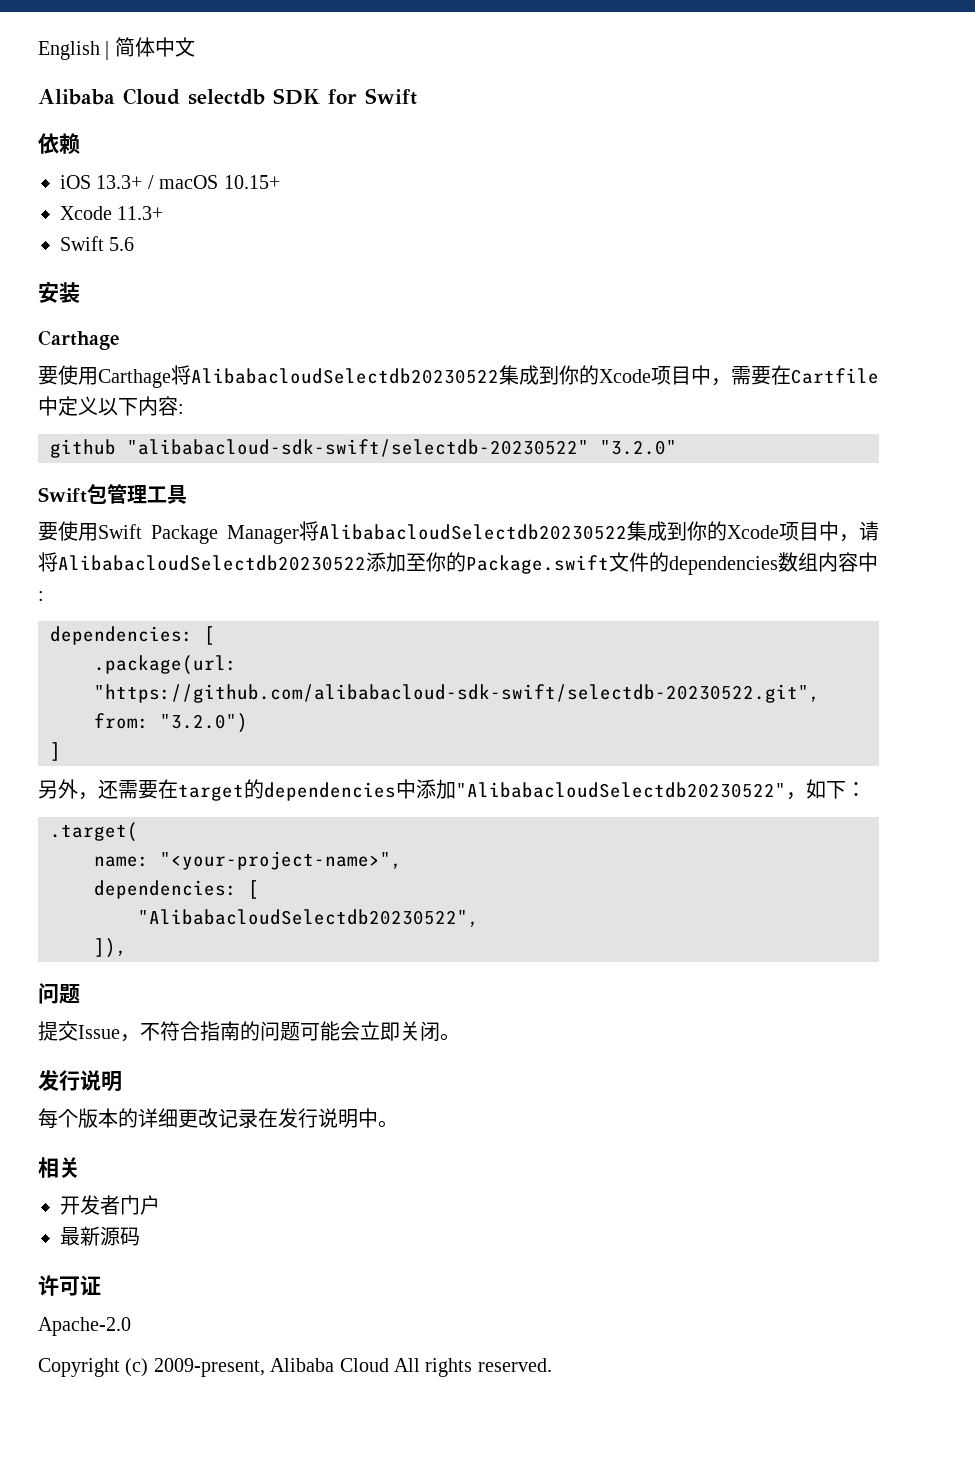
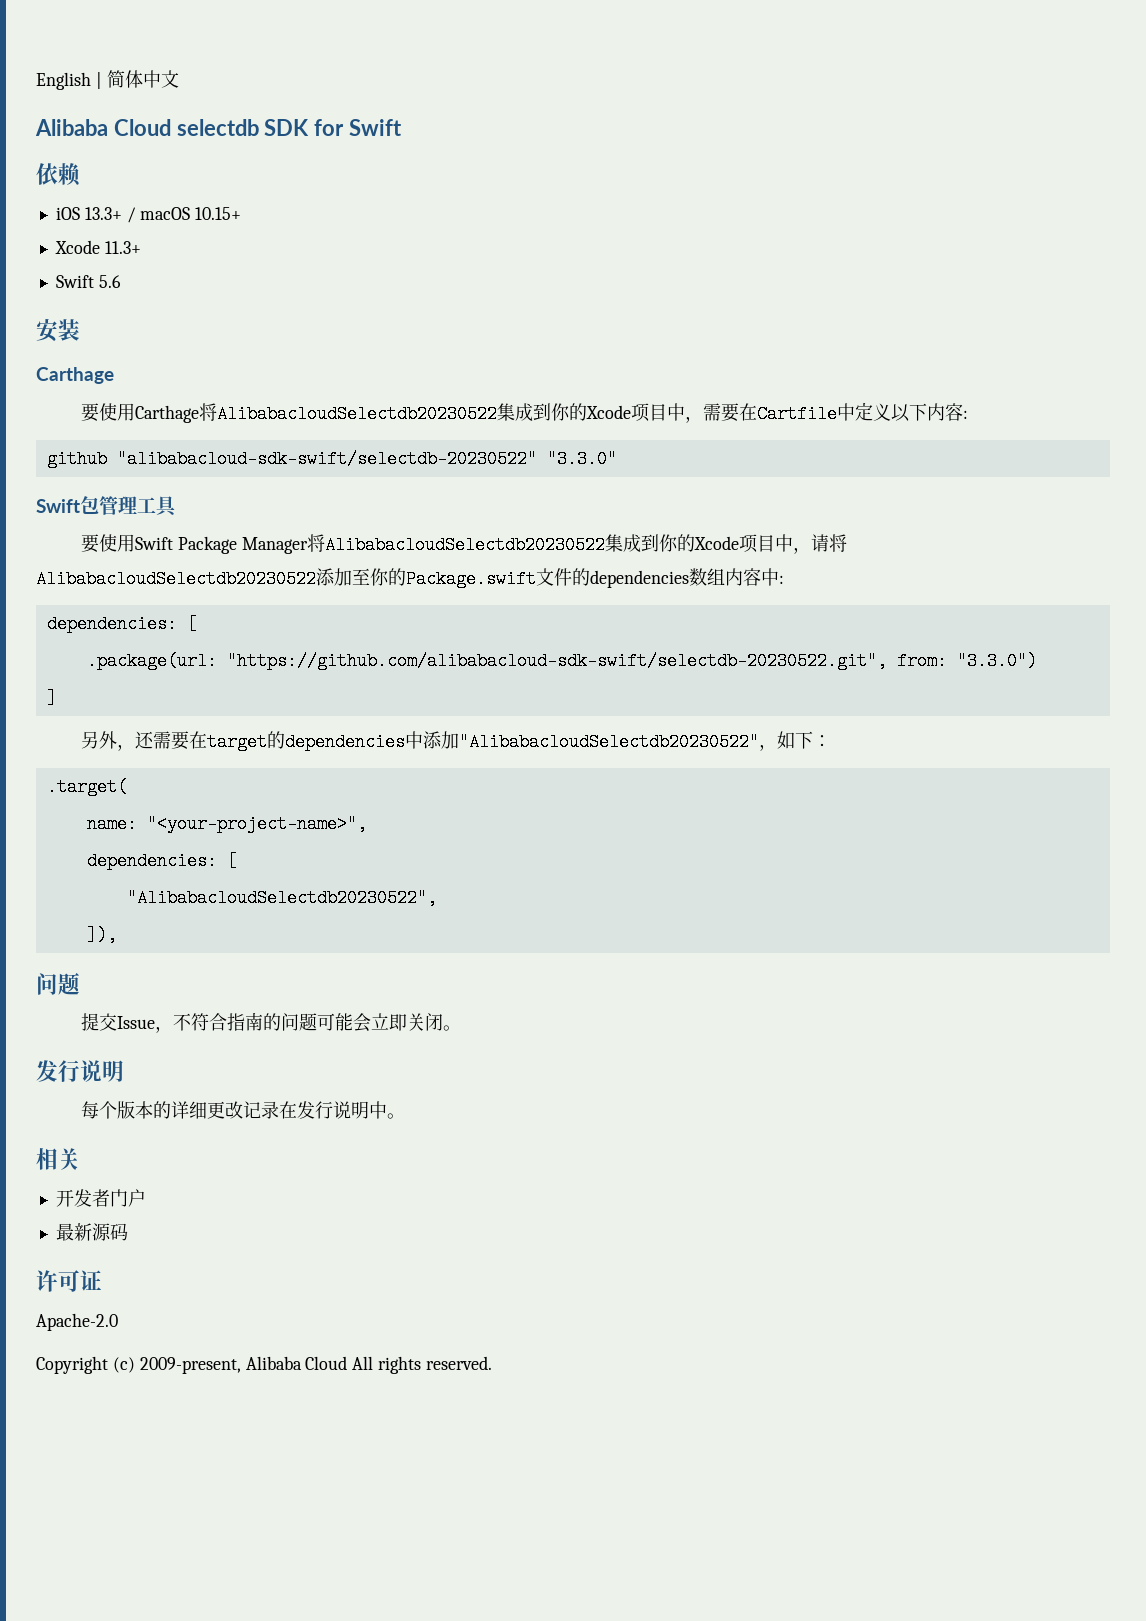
- github "alibabacloud-sdk-swift/selectdb-20230522" "3.2.0"
+ github "alibabacloud-sdk-swift/selectdb-20230522" "3.3.0"
- .package(url: "https://github.com/alibabacloud-sdk-swift/selectdb-20230522.git", from: "3.2.0")
+ .package(url: "https://github.com/alibabacloud-sdk-swift/selectdb-20230522.git", from: "3.3.0")

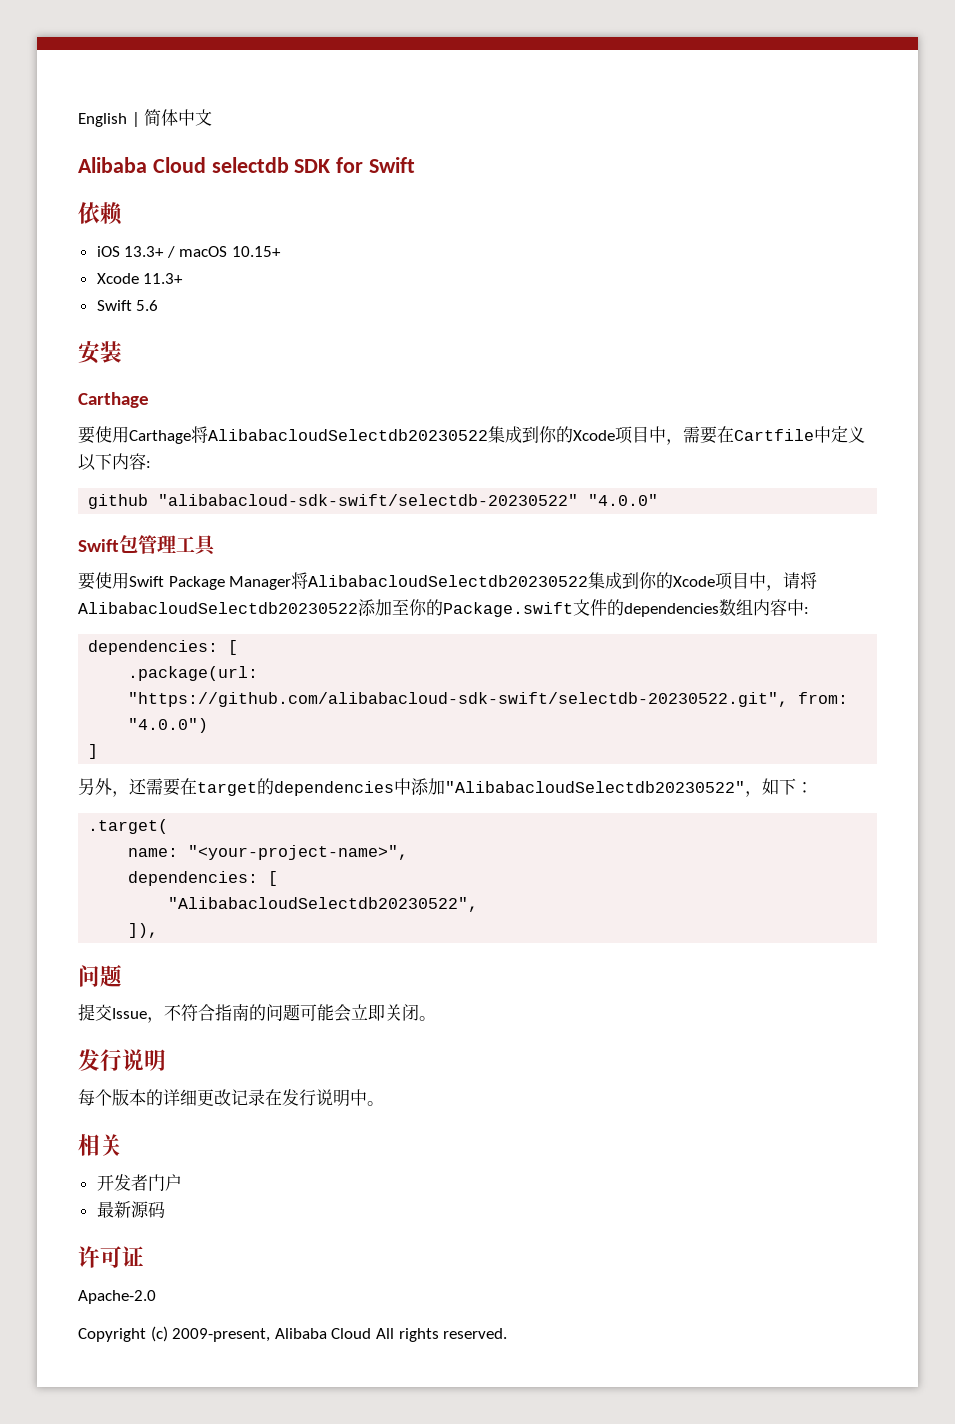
- github "alibabacloud-sdk-swift/selectdb-20230522" "3.3.0"
+ github "alibabacloud-sdk-swift/selectdb-20230522" "4.0.0"
- .package(url: "https://github.com/alibabacloud-sdk-swift/selectdb-20230522.git", from: "3.3.0")
+ .package(url: "https://github.com/alibabacloud-sdk-swift/selectdb-20230522.git", from: "4.0.0")

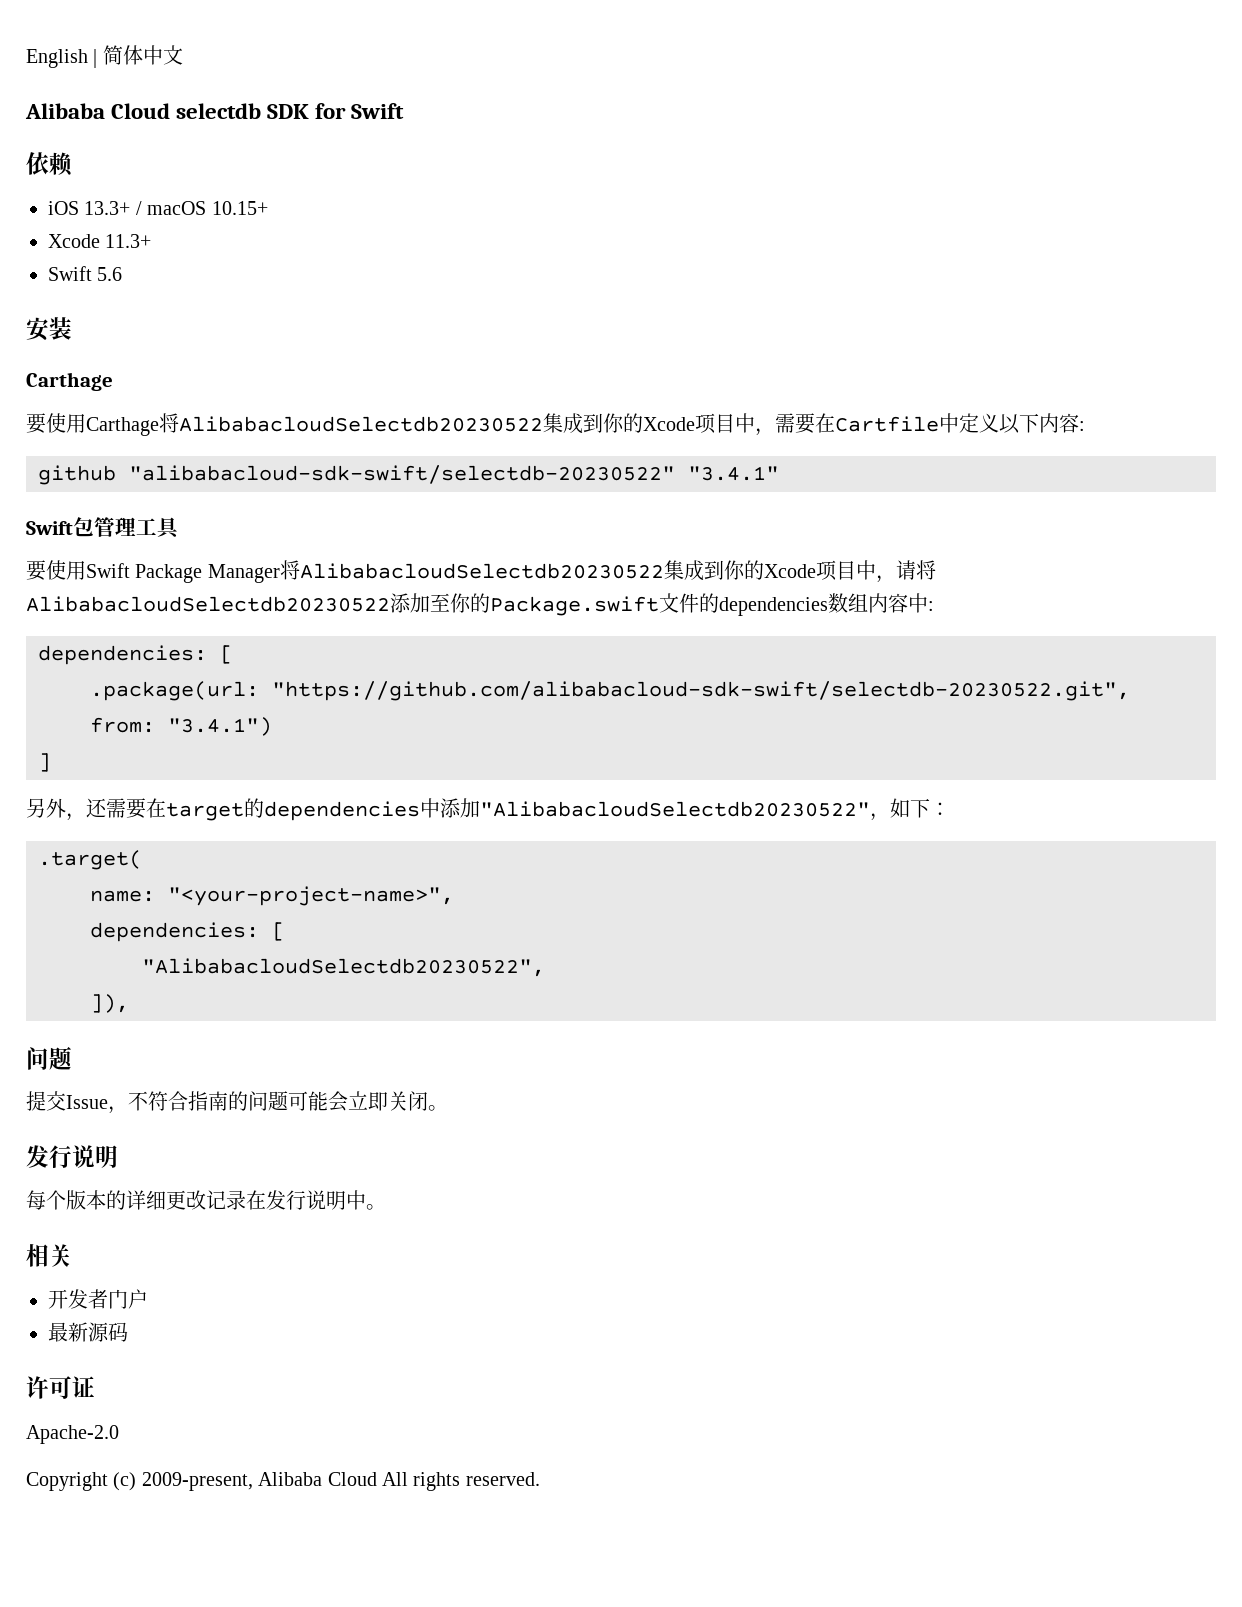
- github "alibabacloud-sdk-swift/selectdb-20230522" "4.0.0"
+ github "alibabacloud-sdk-swift/selectdb-20230522" "3.4.1"
- .package(url: "https://github.com/alibabacloud-sdk-swift/selectdb-20230522.git", from: "4.0.0")
+ .package(url: "https://github.com/alibabacloud-sdk-swift/selectdb-20230522.git", from: "3.4.1")

